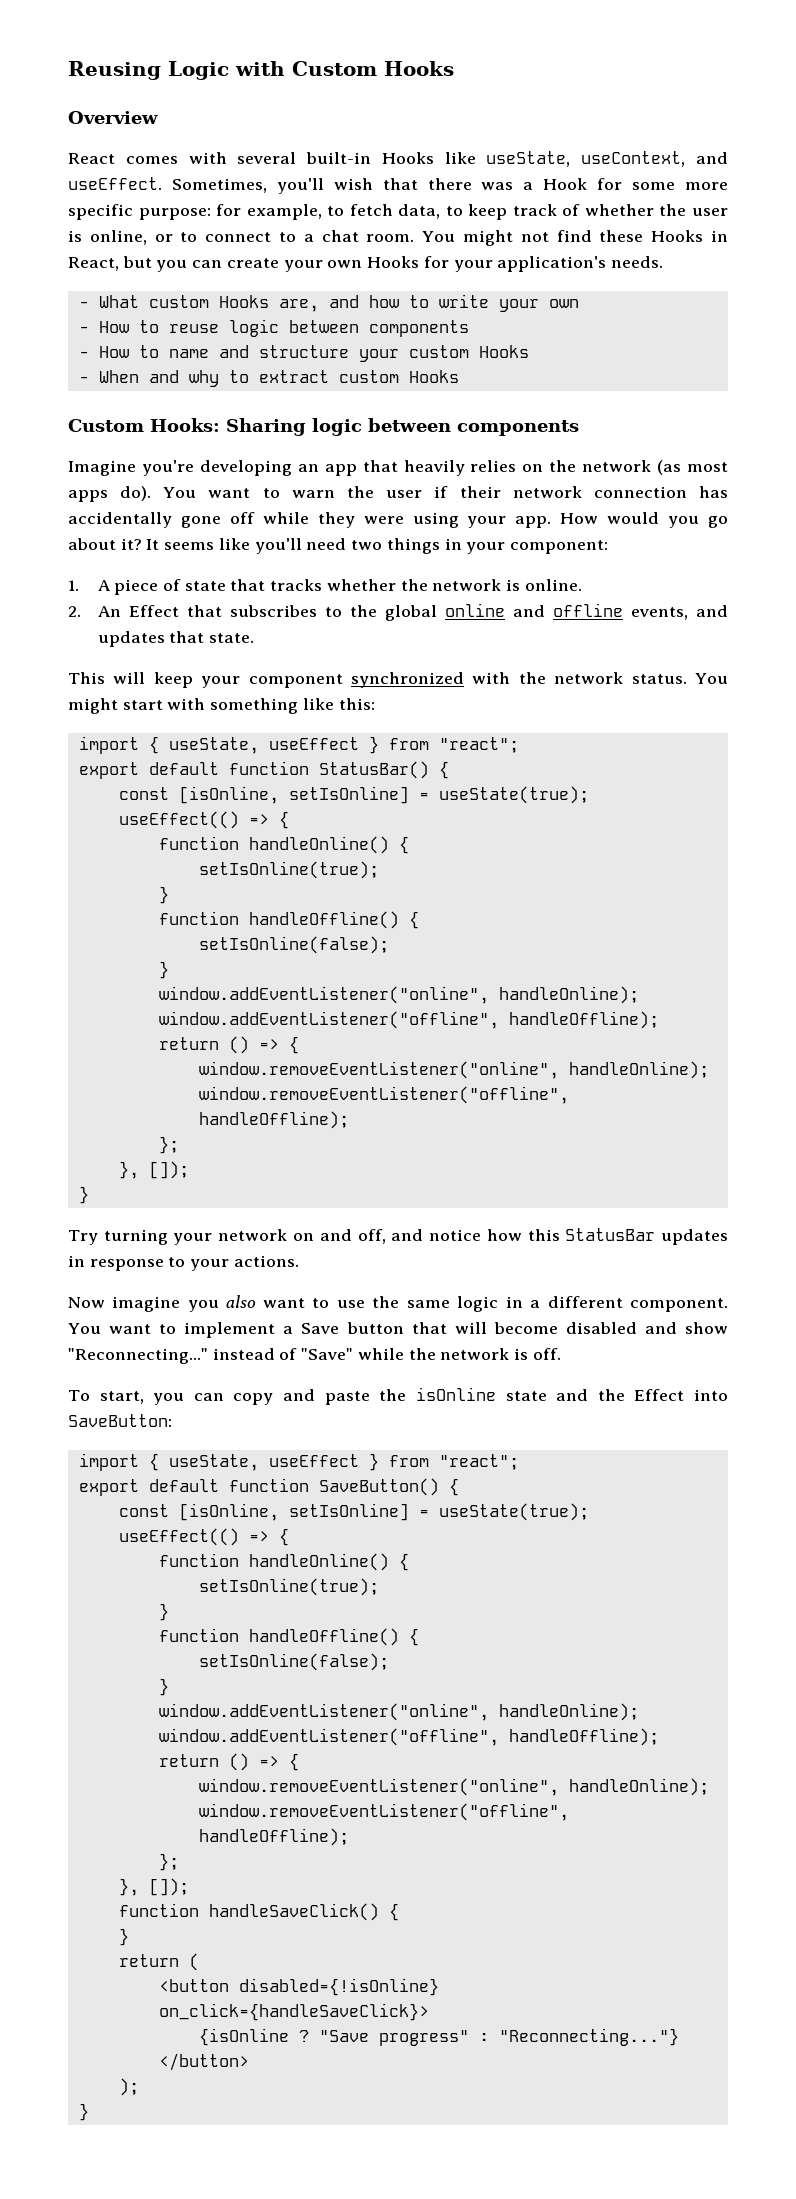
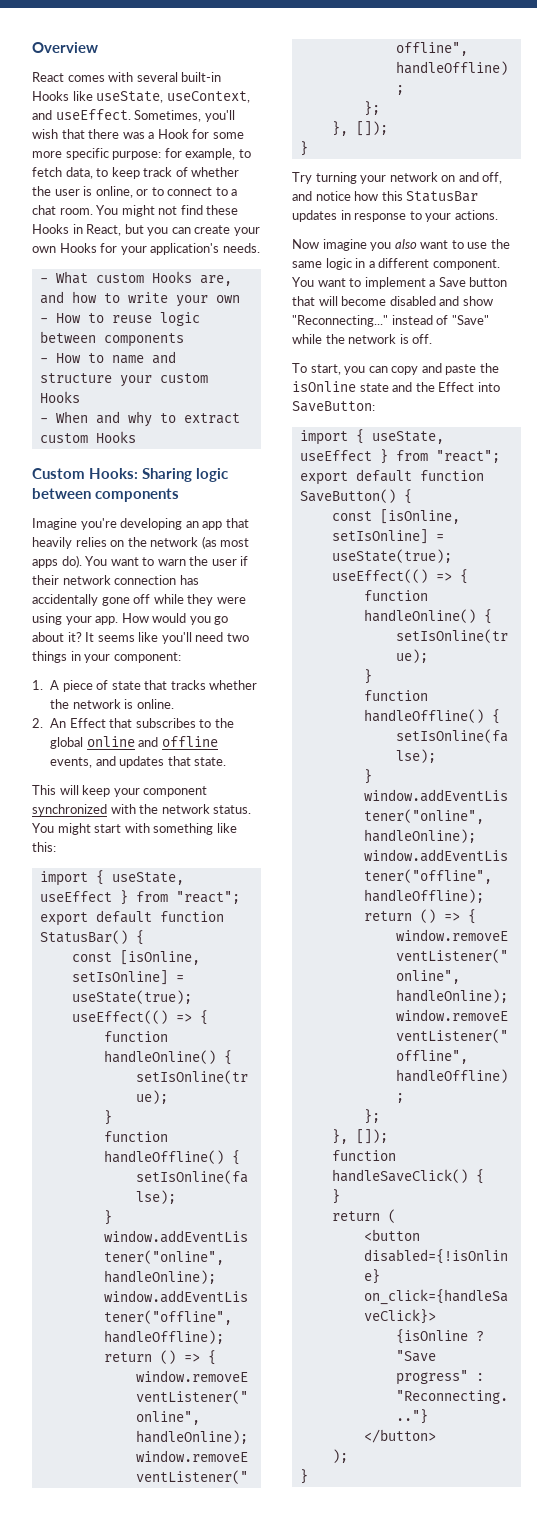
- Reusing Logic with Custom Hooks

